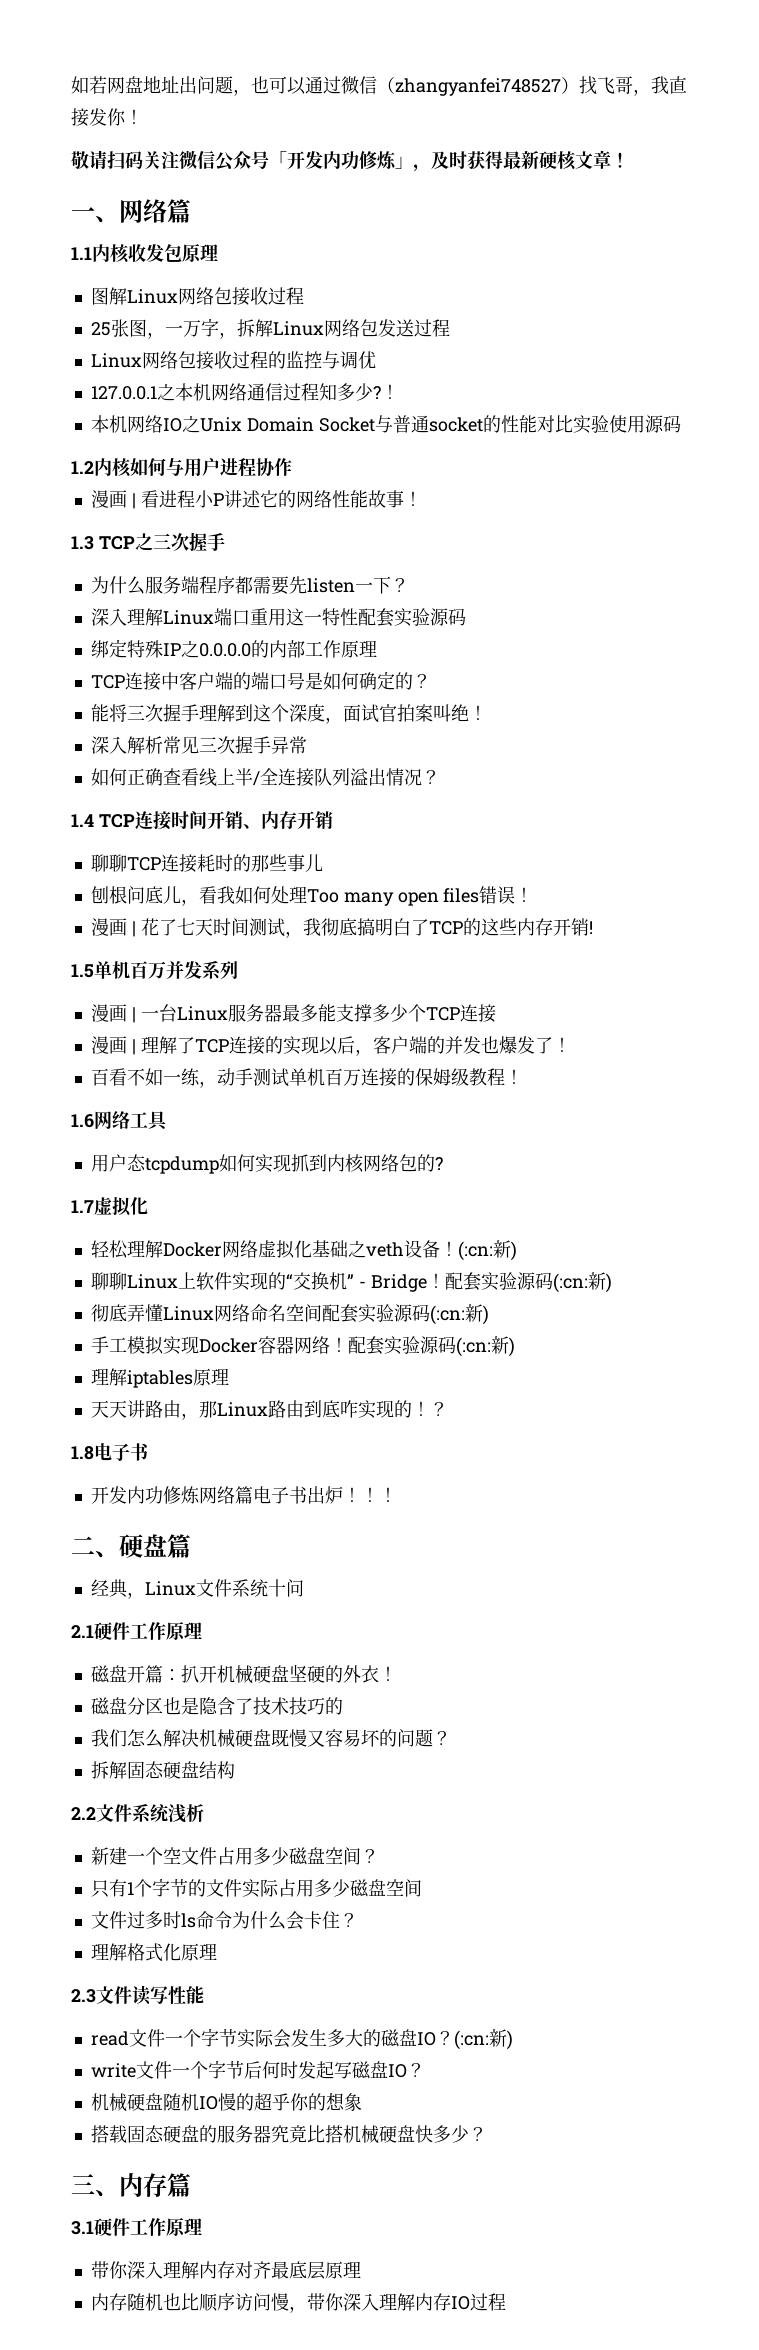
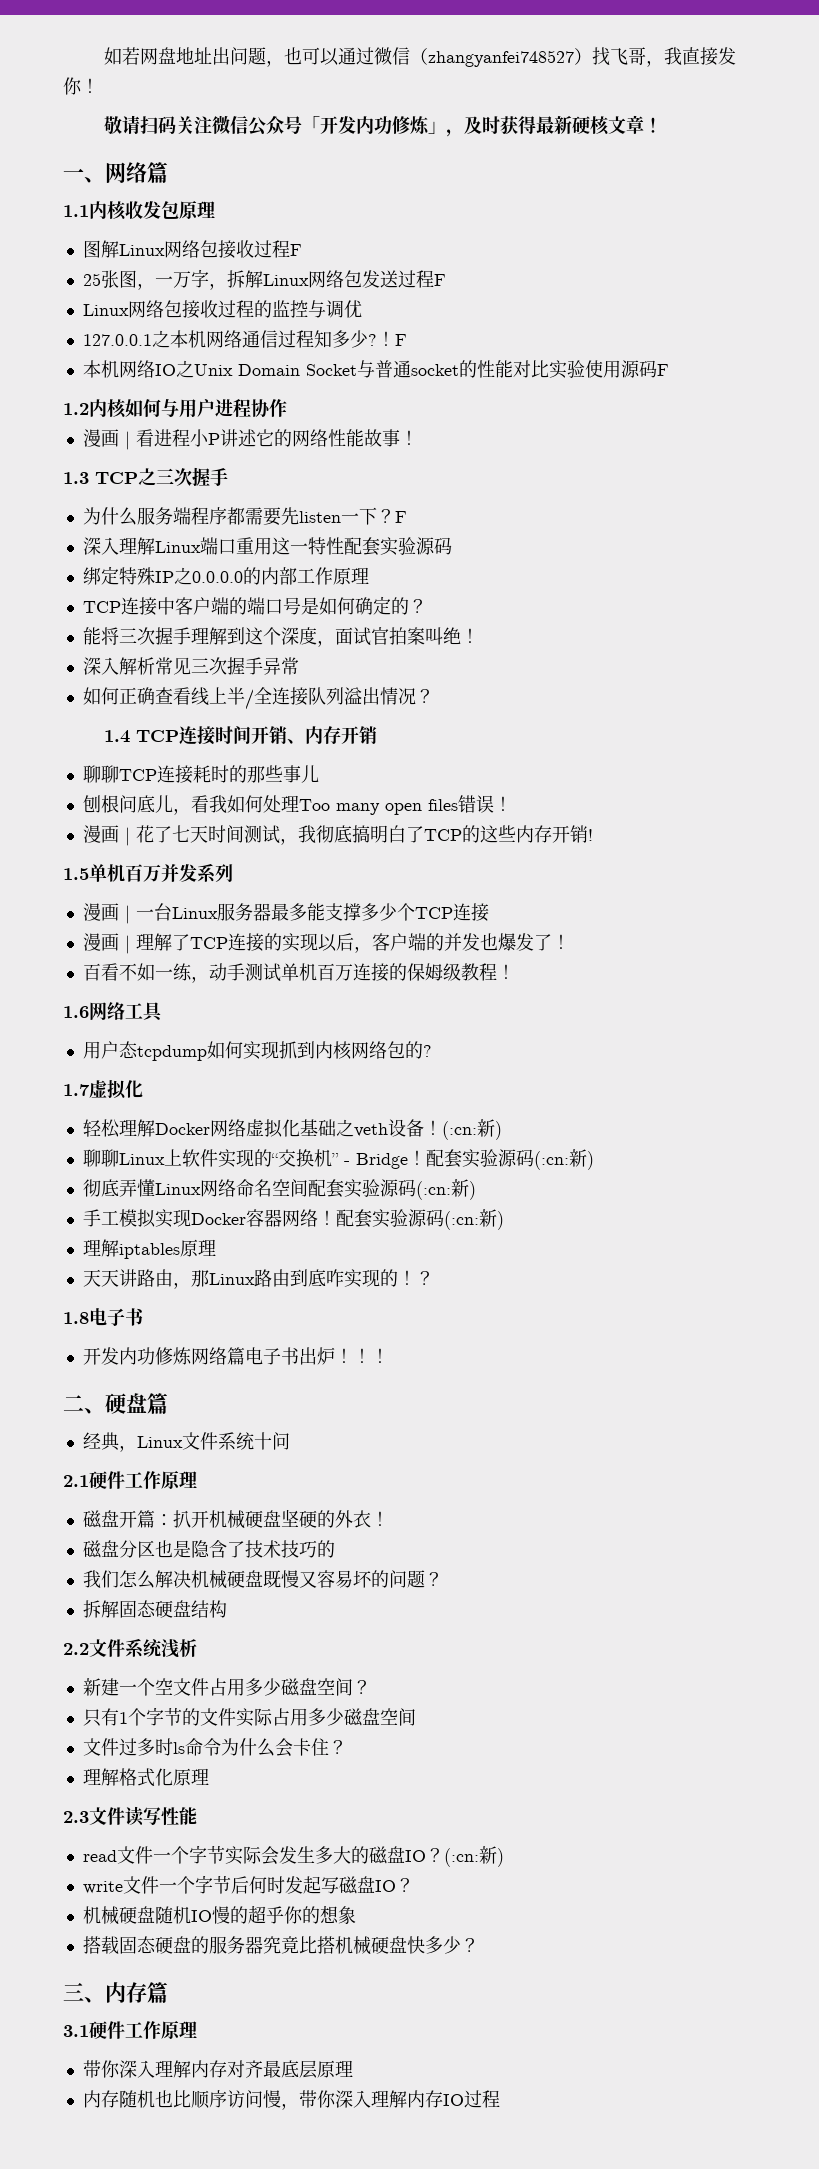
- 图解Linux网络包接收过程
+ 图解Linux网络包接收过程F
- 25张图，一万字，拆解Linux网络包发送过程
+ 25张图，一万字，拆解Linux网络包发送过程F
- 127.0.0.1之本机网络通信过程知多少?！
+ 127.0.0.1之本机网络通信过程知多少?！F
- 本机网络IO之Unix Domain Socket与普通socket的性能对比实验使用源码
+ 本机网络IO之Unix Domain Socket与普通socket的性能对比实验使用源码F
- 为什么服务端程序都需要先listen一下？
+ 为什么服务端程序都需要先listen一下？F

